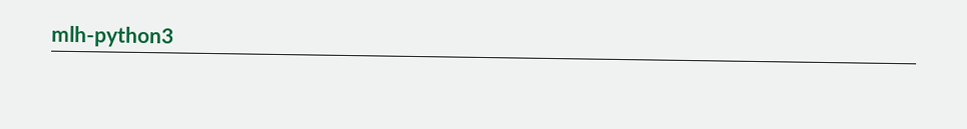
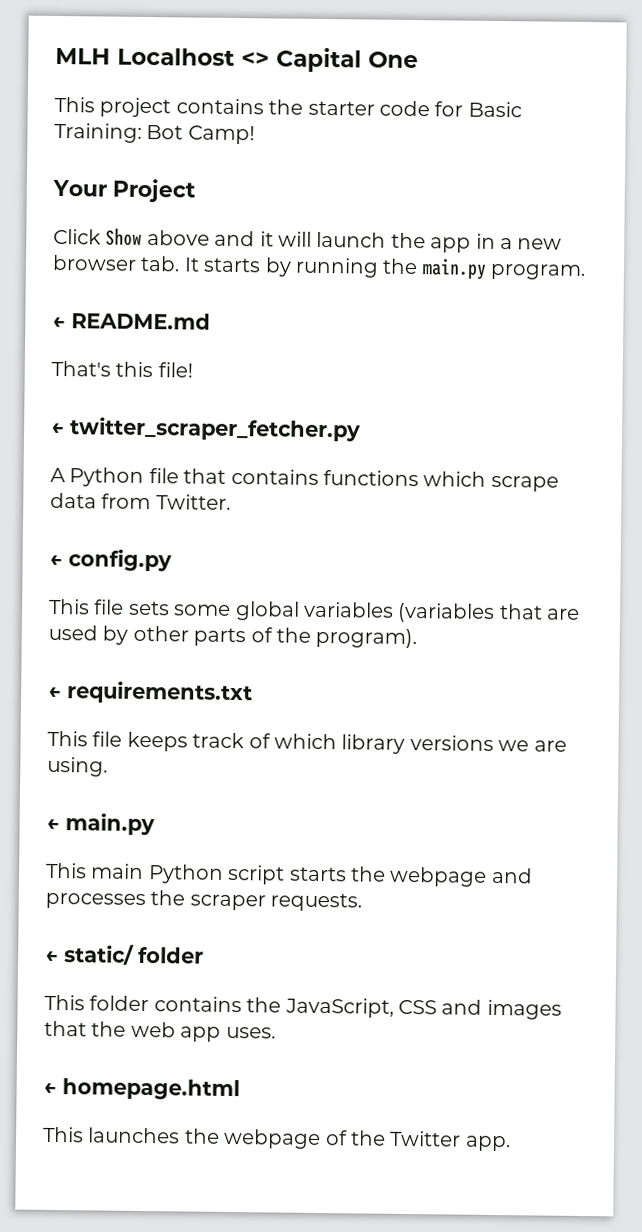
- mlh-python3
+ MLH Localhost <> Capital One
+ This project contains the starter code for Basic Training: Bot Camp!
+ Your Project
+ Click Show above and it will launch the app in a new browser tab. It starts by running the main.py program.
+ ← README.md
+ That's this file!
+ ← twitter_scraper_fetcher.py
+ A Python file that contains functions which scrape data from Twitter.
+ ← config.py
+ This file sets some global variables (variables that are used by other parts of the program).
+ ← requirements.txt
+ This file keeps track of which library versions we are using.
+ ← main.py
+ This main Python script starts the webpage and processes the scraper requests.
+ ← static/ folder
+ This folder contains the JavaScript, CSS and images that the web app uses.
+ ← homepage.html
+ This launches the webpage of the Twitter app.

